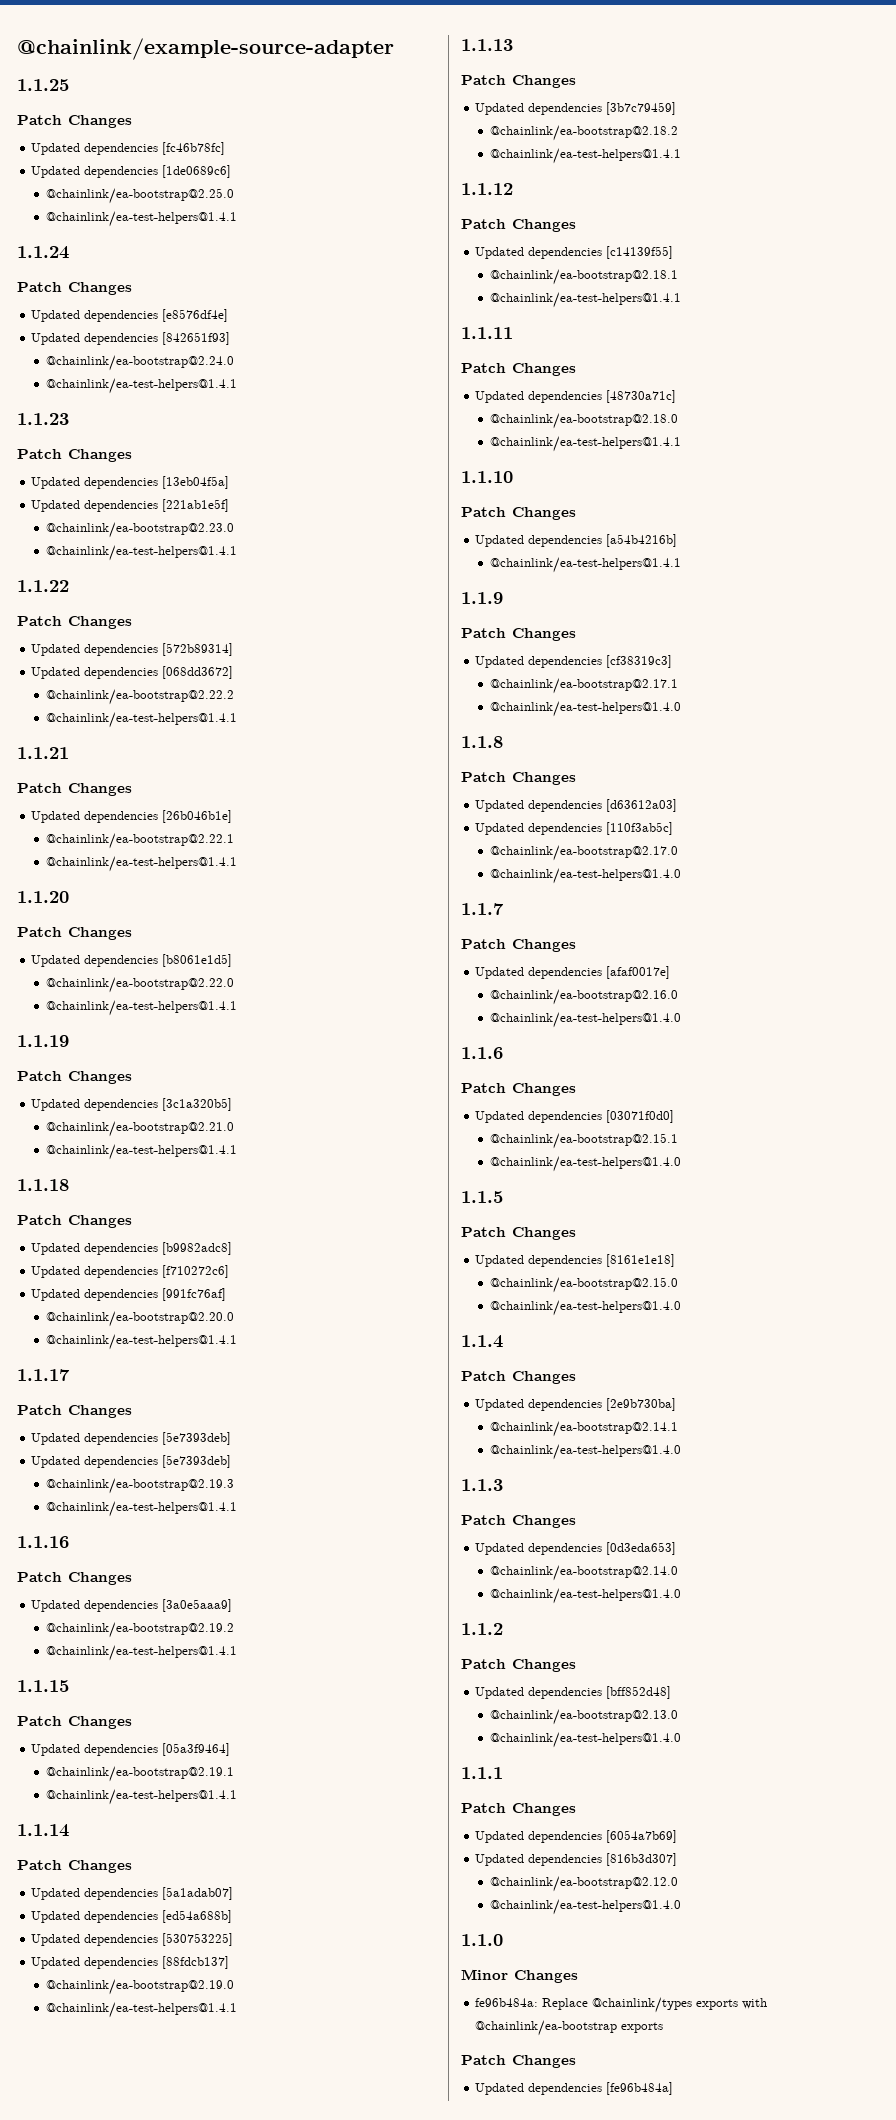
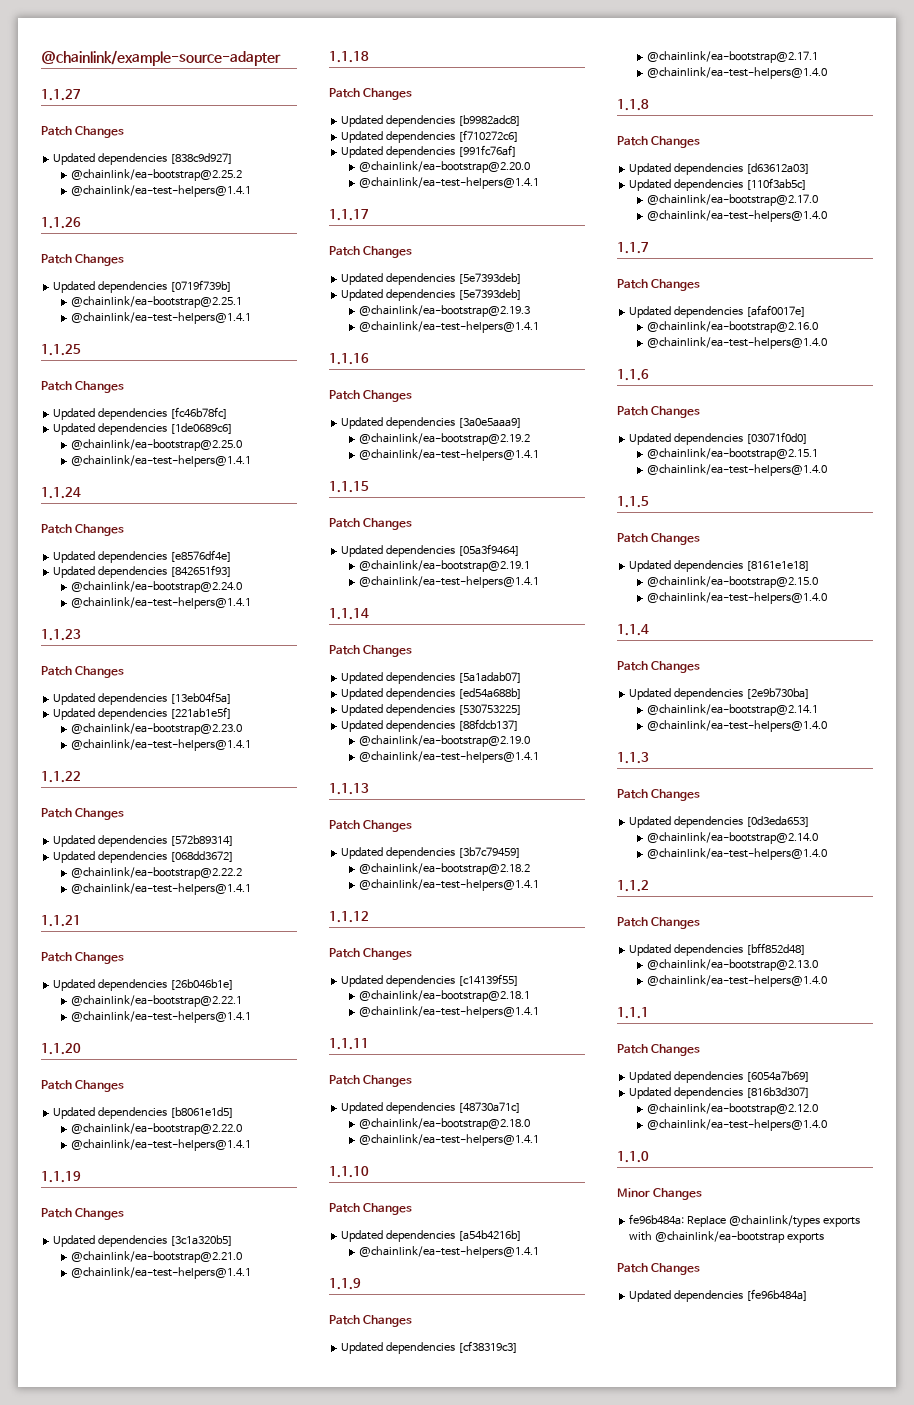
+ 1.1.27
+ Patch Changes
+ Updated dependencies [838c9d927]
+ @chainlink/ea-bootstrap@2.25.2
+ @chainlink/ea-test-helpers@1.4.1
+ 1.1.26
+ Patch Changes
+ Updated dependencies [0719f739b]
+ @chainlink/ea-bootstrap@2.25.1
+ @chainlink/ea-test-helpers@1.4.1

